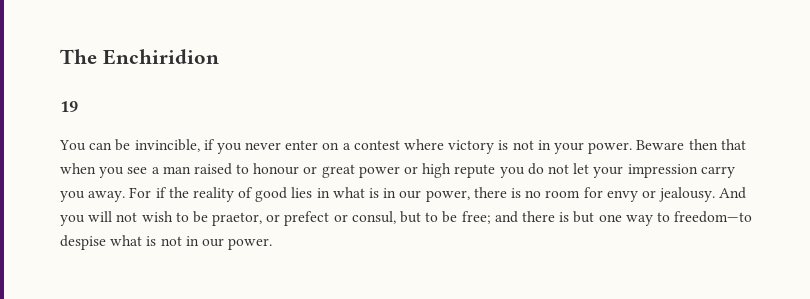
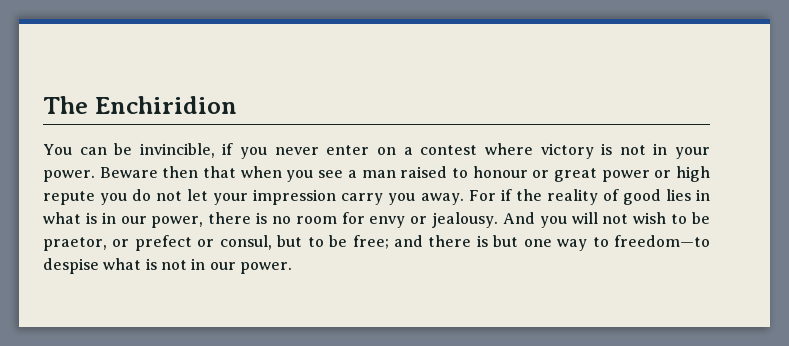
- 19

